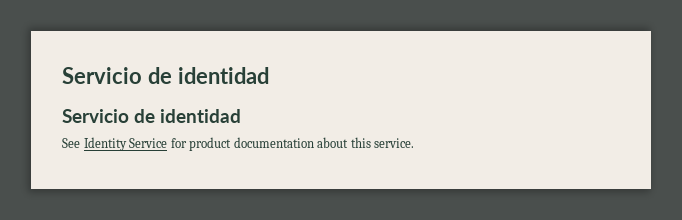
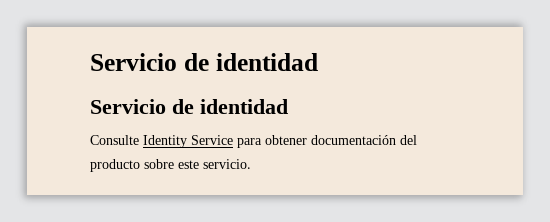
- See Identity Service for product documentation about this service.
+ Consulte Identity Service para obtener documentación del producto sobre este servicio.

